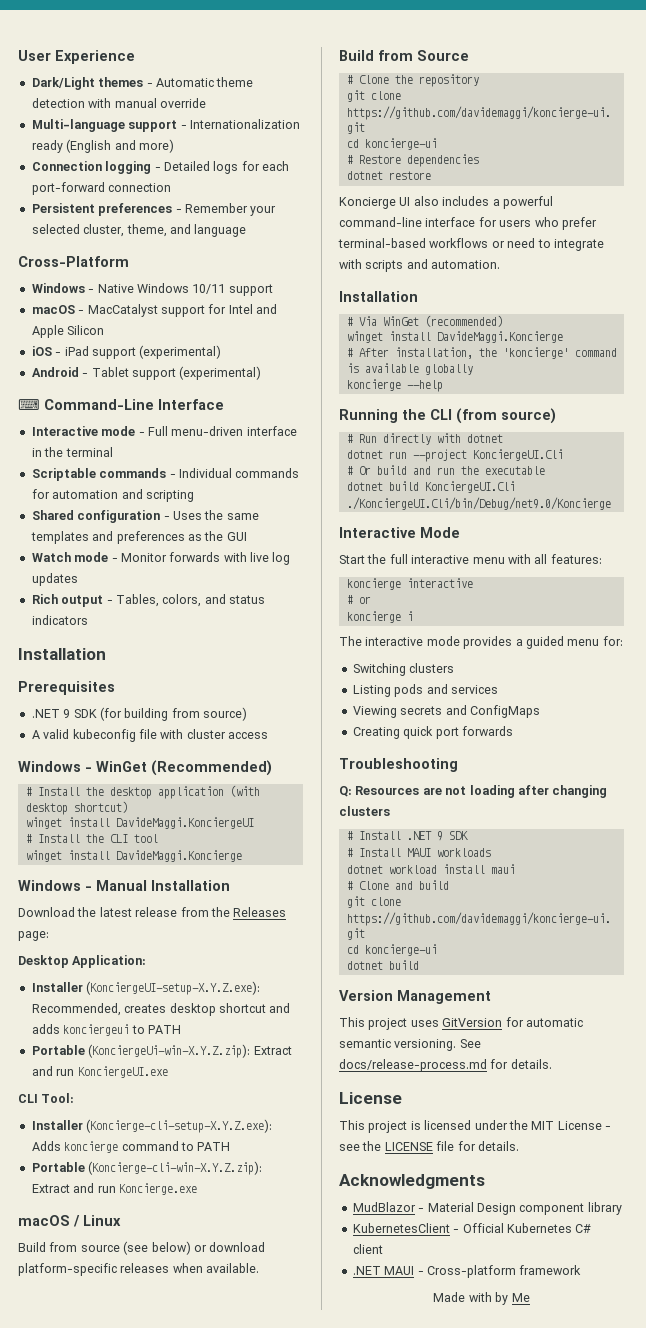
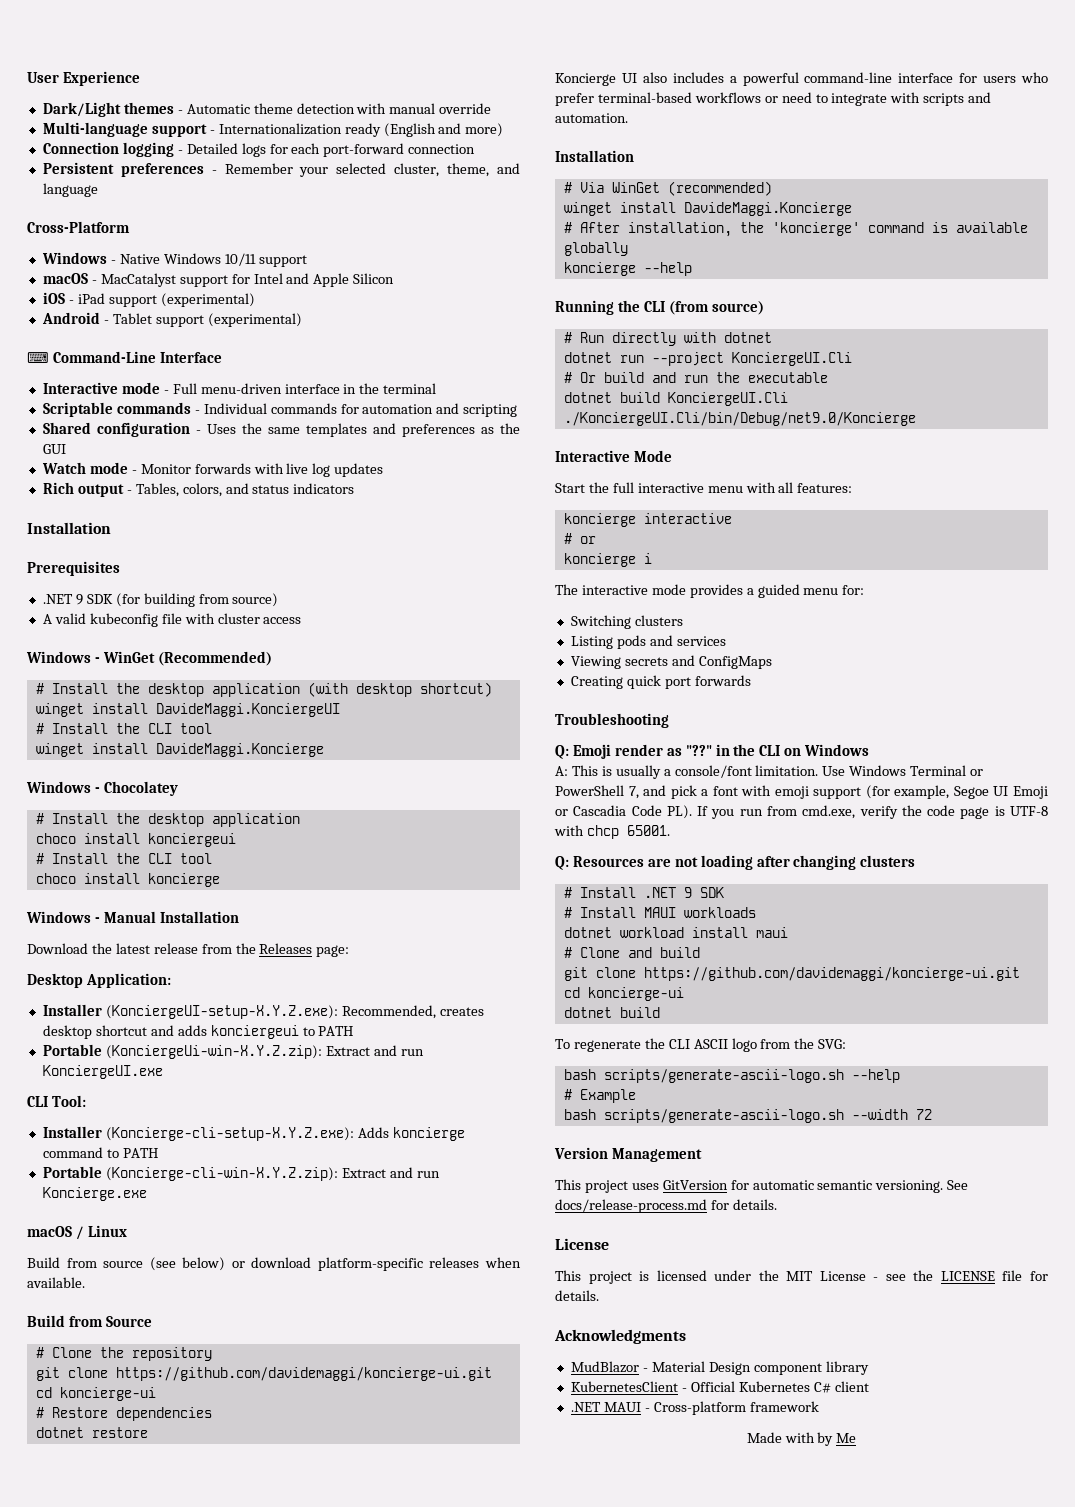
+ Windows - Chocolatey
+ # Install the desktop application
+ choco install konciergeui
+ # Install the CLI tool
+ choco install koncierge
+ Q: Emoji render as "??" in the CLI on Windows
+ A: This is usually a console/font limitation. Use Windows Terminal or PowerShell 7, and pick a font with emoji support (for example, Segoe UI Emoji or Cascadia Code PL). If you run from cmd.exe, verify the code page is UTF-8 with chcp 65001.
+ To regenerate the CLI ASCII logo from the SVG:
+ bash scripts/generate-ascii-logo.sh --help
+ # Example
+ bash scripts/generate-ascii-logo.sh --width 72

